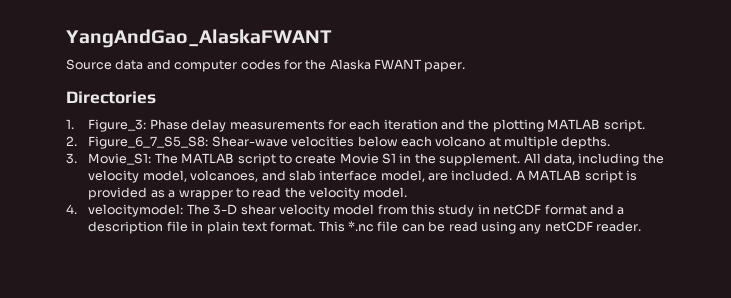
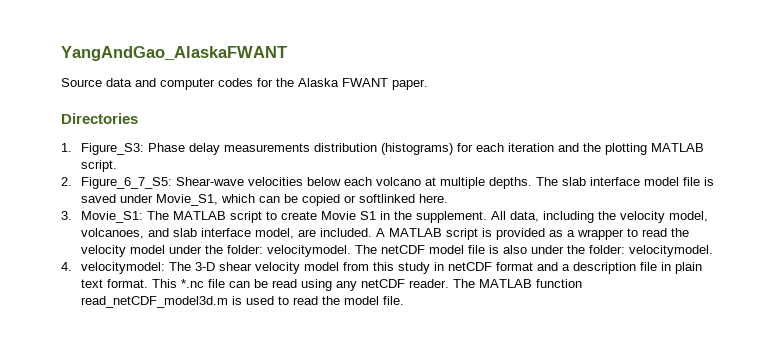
- 1. Figure_3: Phase delay measurements for each iteration and the plotting MATLAB script.
+ 1. Figure_S3: Phase delay measurements distribution (histograms) for each iteration and the plotting MATLAB script.
- 2. Figure_6_7_S5_S8: Shear-wave velocities below each volcano at multiple depths.
+ 2. Figure_6_7_S5: Shear-wave velocities below each volcano at multiple depths. The slab interface model file is saved under Movie_S1, which can be copied or softlinked here.
- A MATLAB script is provided as a wrapper to read the velocity model.
+ A MATLAB script is provided as a wrapper to read the velocity model under the folder: velocitymodel. The netCDF model file is also under the folder: velocitymodel.
+ The MATLAB function read_netCDF_model3d.m is used to read the model file.

